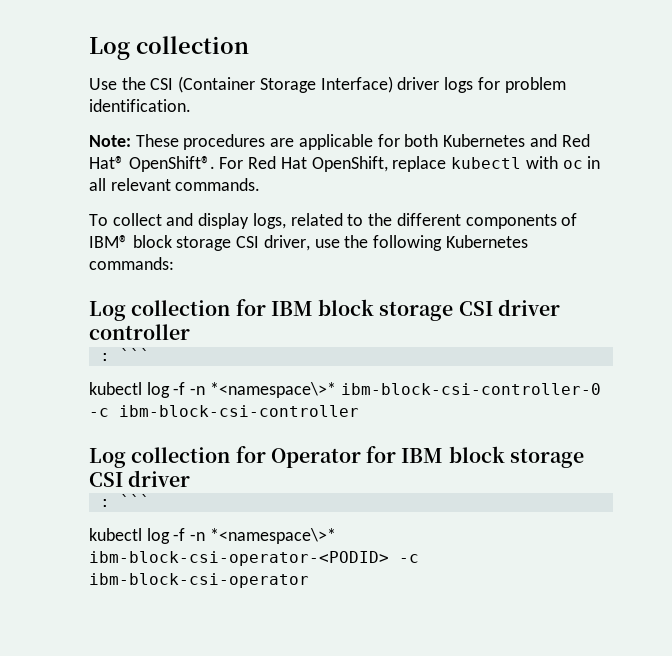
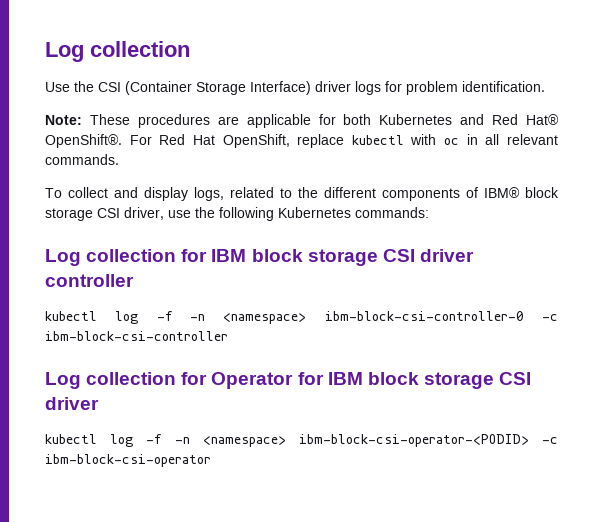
  Log collection for IBM block storage CSI driver controller
- : ```
- kubectl log -f -n *<namespace\>* ibm-block-csi-controller-0 -c ibm-block-csi-controller
+ kubectl log -f -n <namespace> ibm-block-csi-controller-0 -c ibm-block-csi-controller
  Log collection for Operator for IBM block storage CSI driver
- : ```
- kubectl log -f -n *<namespace\>* ibm-block-csi-operator-<PODID> -c ibm-block-csi-operator
+ kubectl log -f -n <namespace> ibm-block-csi-operator-<PODID> -c ibm-block-csi-operator

